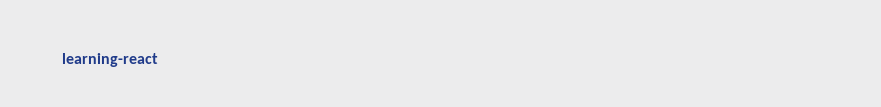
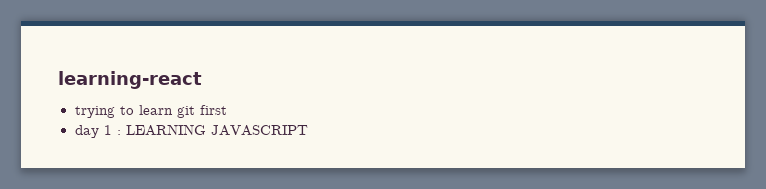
+ trying to learn git first
+ day 1 : LEARNING JAVASCRIPT

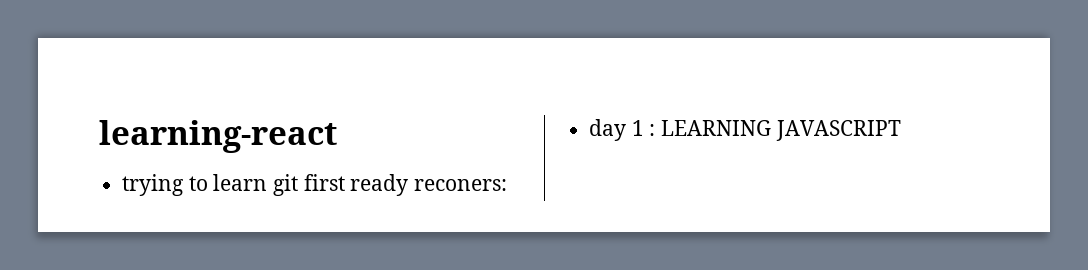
- trying to learn git first
+ trying to learn git first ready reconers:

